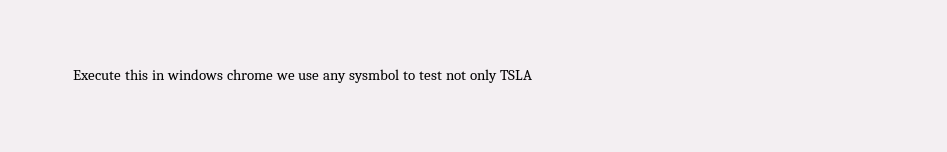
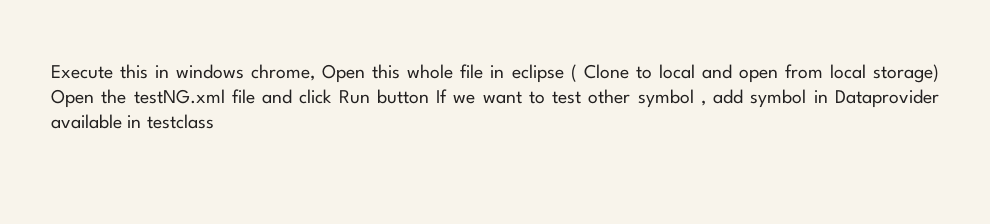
- Execute this in windows chrome we use any sysmbol to test not only TSLA
+ Execute this in windows chrome, Open this whole file in eclipse ( Clone to local and open from local storage) Open the testNG.xml file and click Run button If we want to test other symbol , add symbol in Dataprovider available in testclass

